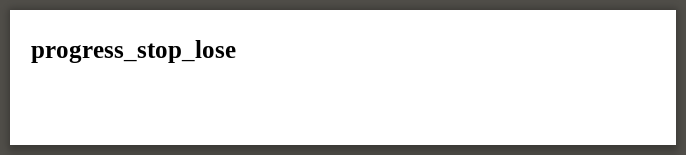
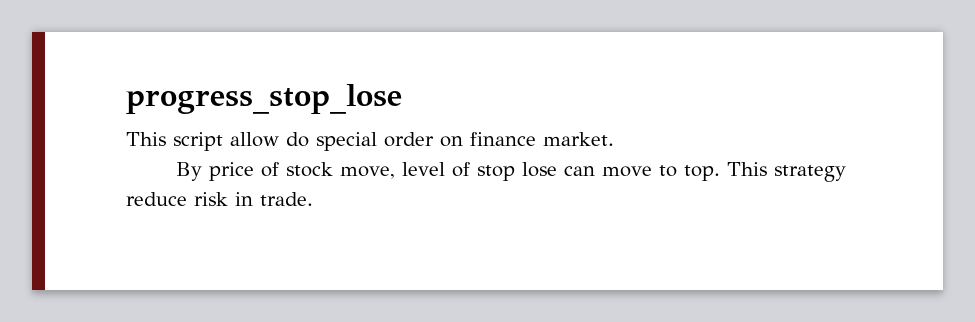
+ This script allow do special order on finance market.
+ By price of stock move, level of stop lose can move to top. This strategy reduce risk in trade.

